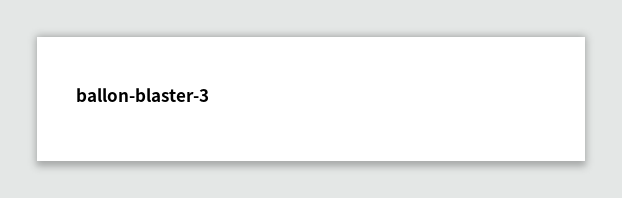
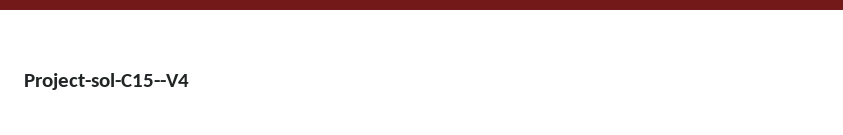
- ballon-blaster-3
+ Project-sol-C15--V4

